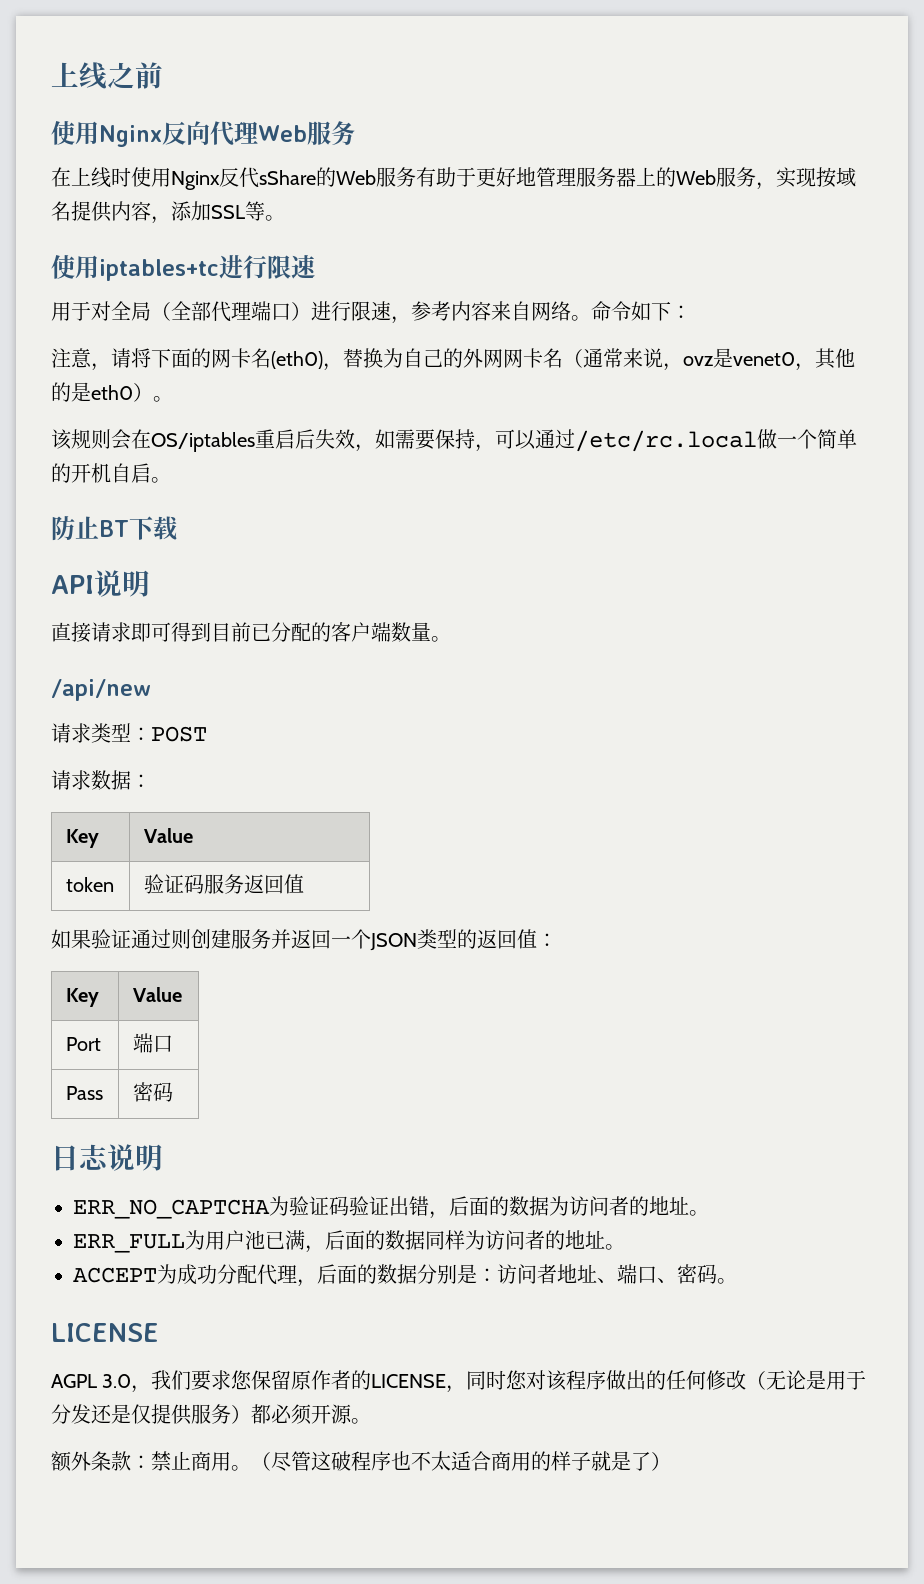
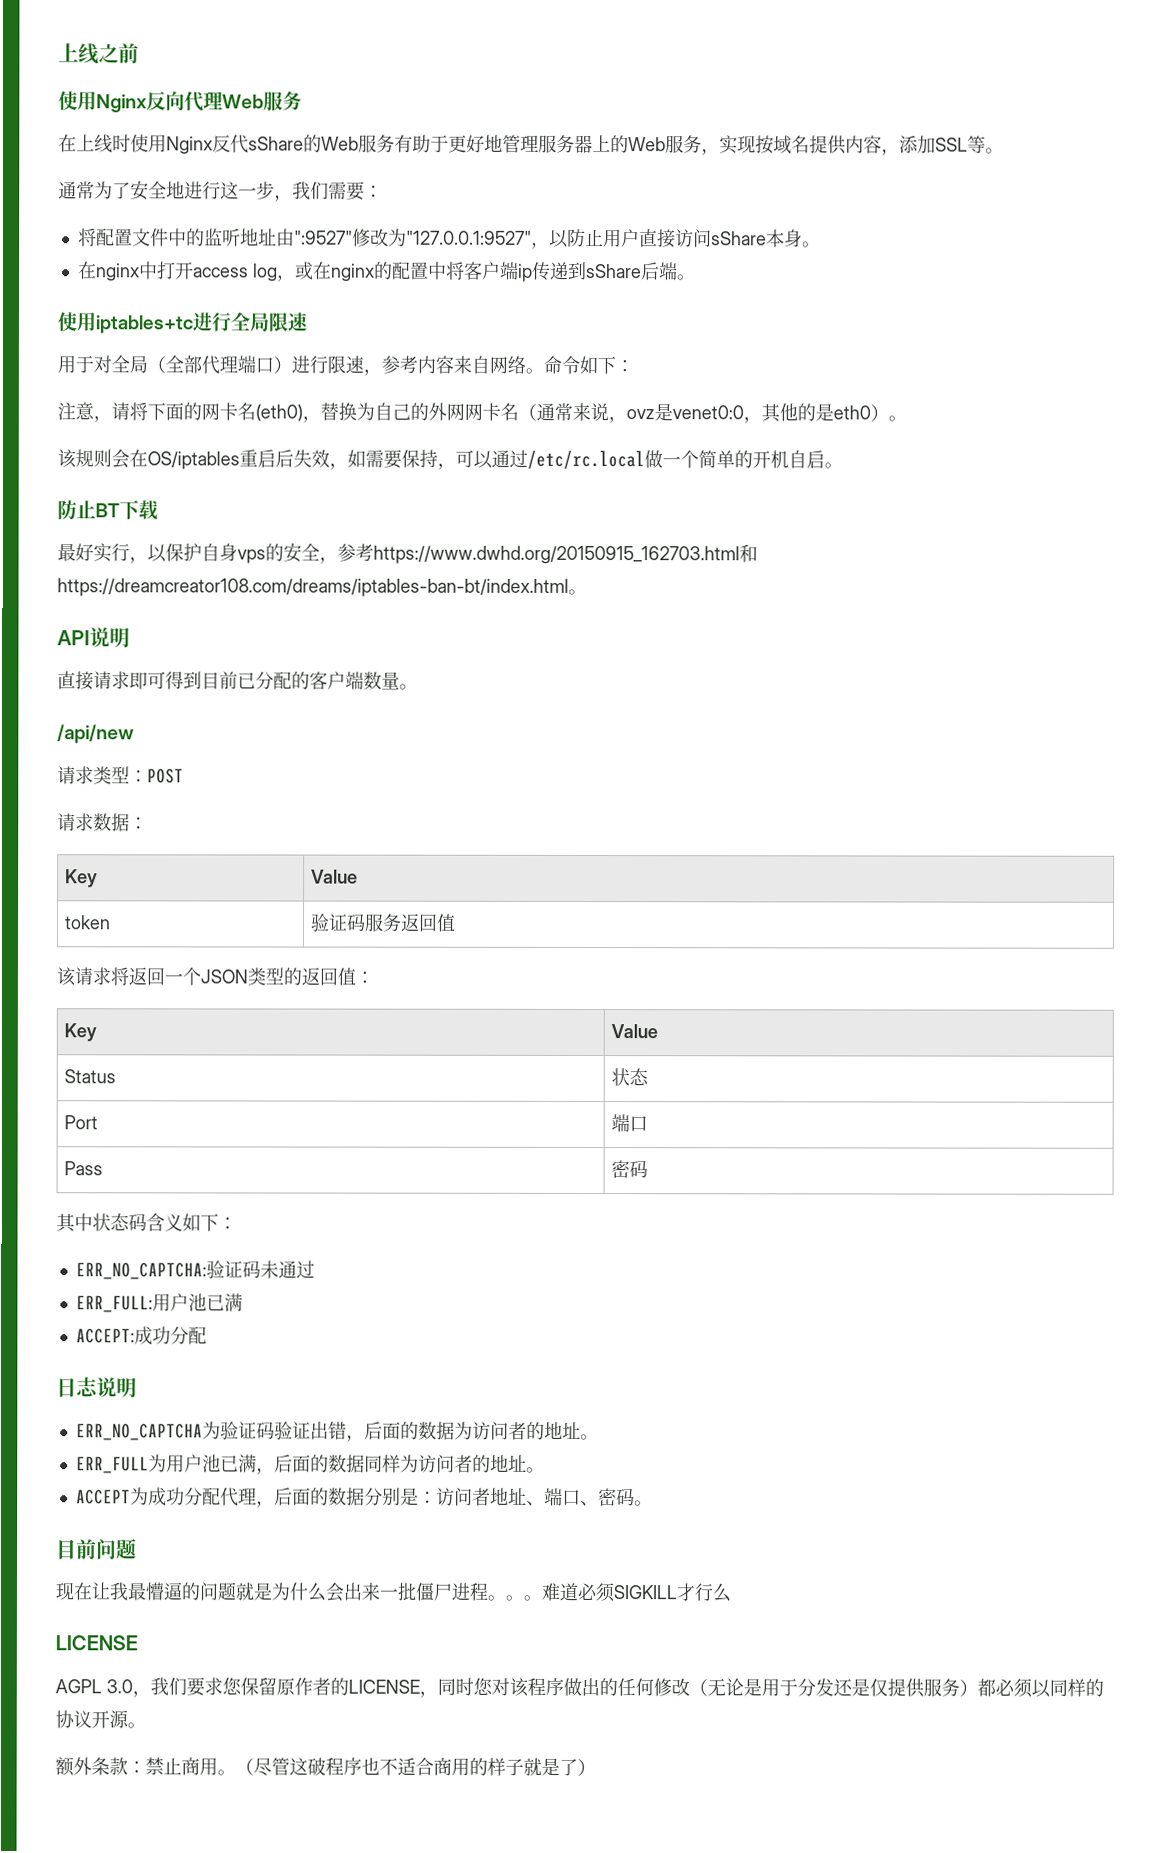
+ 通常为了安全地进行这一步，我们需要：
+ 将配置文件中的监听地址由":9527"修改为"127.0.0.1:9527"，以防止用户直接访问sShare本身。
+ 在nginx中打开access log，或在nginx的配置中将客户端ip传递到sShare后端。
- 使用iptables+tc进行限速
+ 使用iptables+tc进行全局限速
- 注意，请将下面的网卡名(eth0)，替换为自己的外网网卡名（通常来说，ovz是venet0，其他的是eth0）。
+ 注意，请将下面的网卡名(eth0)，替换为自己的外网网卡名（通常来说，ovz是venet0:0，其他的是eth0）。
+ 最好实行，以保护自身vps的安全，参考https://www.dwhd.org/20150915_162703.html和https://dreamcreator108.com/dreams/iptables-ban-bt/index.html。
- 如果验证通过则创建服务并返回一个JSON类型的返回值：
+ 该请求将返回一个JSON类型的返回值：
+ Status | 状态
+ 其中状态码含义如下：
+ ERR_NO_CAPTCHA:验证码未通过
+ ERR_FULL:用户池已满
+ ACCEPT:成功分配
+ 目前问题
+ 现在让我最懵逼的问题就是为什么会出来一批僵尸进程。。。难道必须SIGKILL才行么
- AGPL 3.0，我们要求您保留原作者的LICENSE，同时您对该程序做出的任何修改（无论是用于分发还是仅提供服务）都必须开源。
+ AGPL 3.0，我们要求您保留原作者的LICENSE，同时您对该程序做出的任何修改（无论是用于分发还是仅提供服务）都必须以同样的协议开源。
- （尽管这破程序也不太适合商用的样子就是了）
+ （尽管这破程序也不适合商用的样子就是了）

